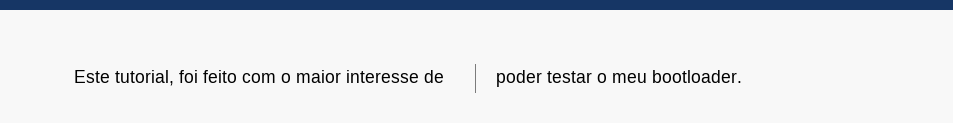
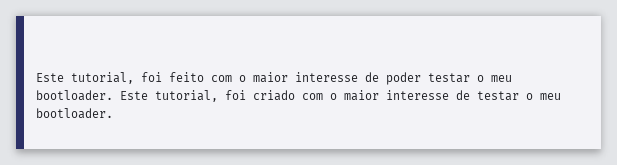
+ Este tutorial, foi criado com o maior interesse de testar o meu bootloader.

